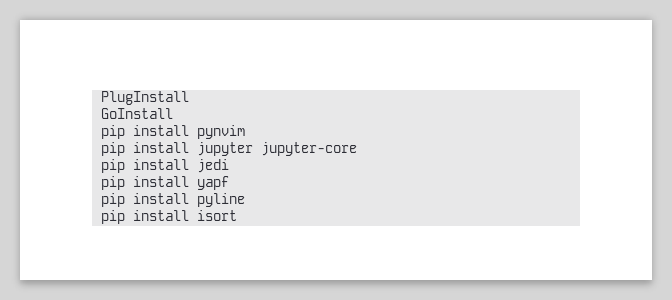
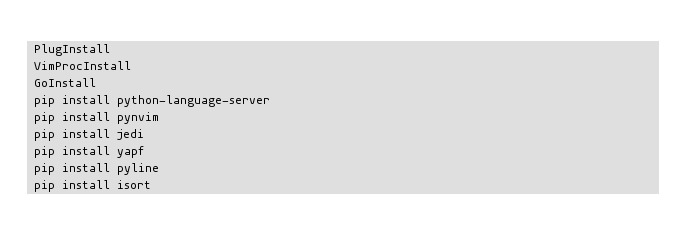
+ VimProcInstall
+ pip install python-language-server
  pip install pynvim
- pip install jupyter jupyter-core

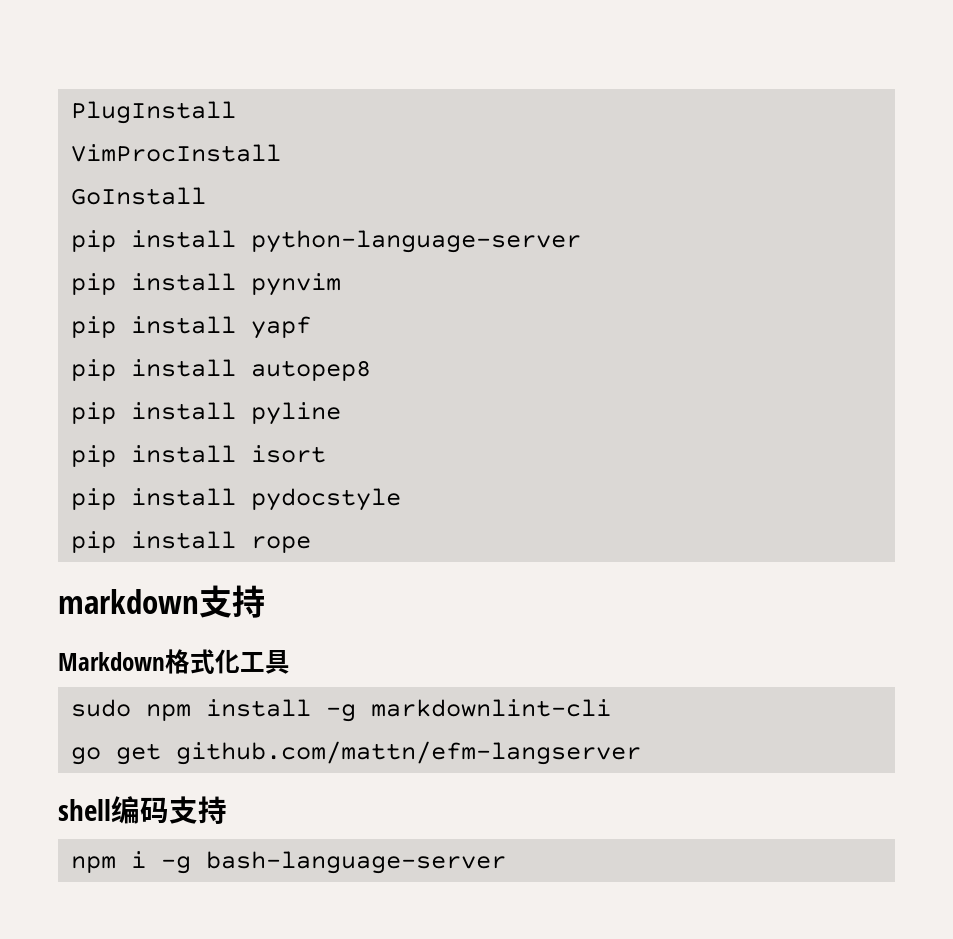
- pip install jedi
  pip install yapf
+ pip install autopep8
+ pip install pydocstyle
+ pip install rope
+ markdown支持
+ Markdown格式化工具
+ sudo npm install -g markdownlint-cli
+ go get github.com/mattn/efm-langserver
+ shell编码支持
+ npm i -g bash-language-server

